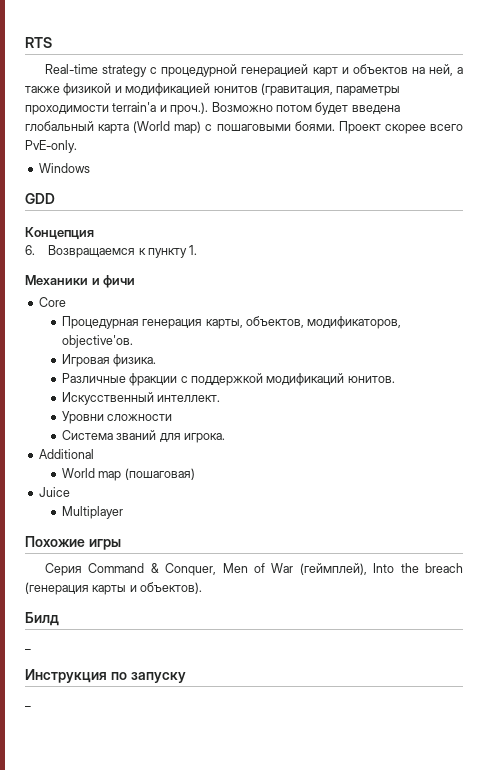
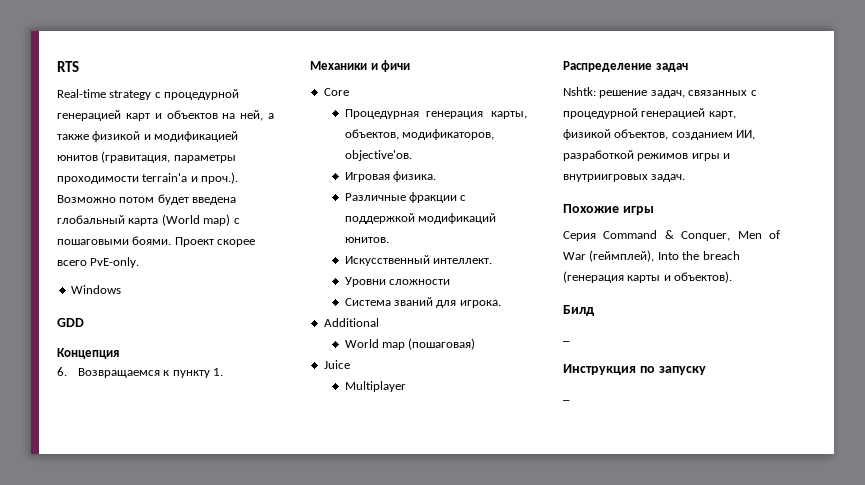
+ Распределение задач
+ Nshtk: решение задач, связанных с процедурной генерацией карт, физикой объектов, созданием ИИ, разработкой режимов игры и внутриигровых задач.

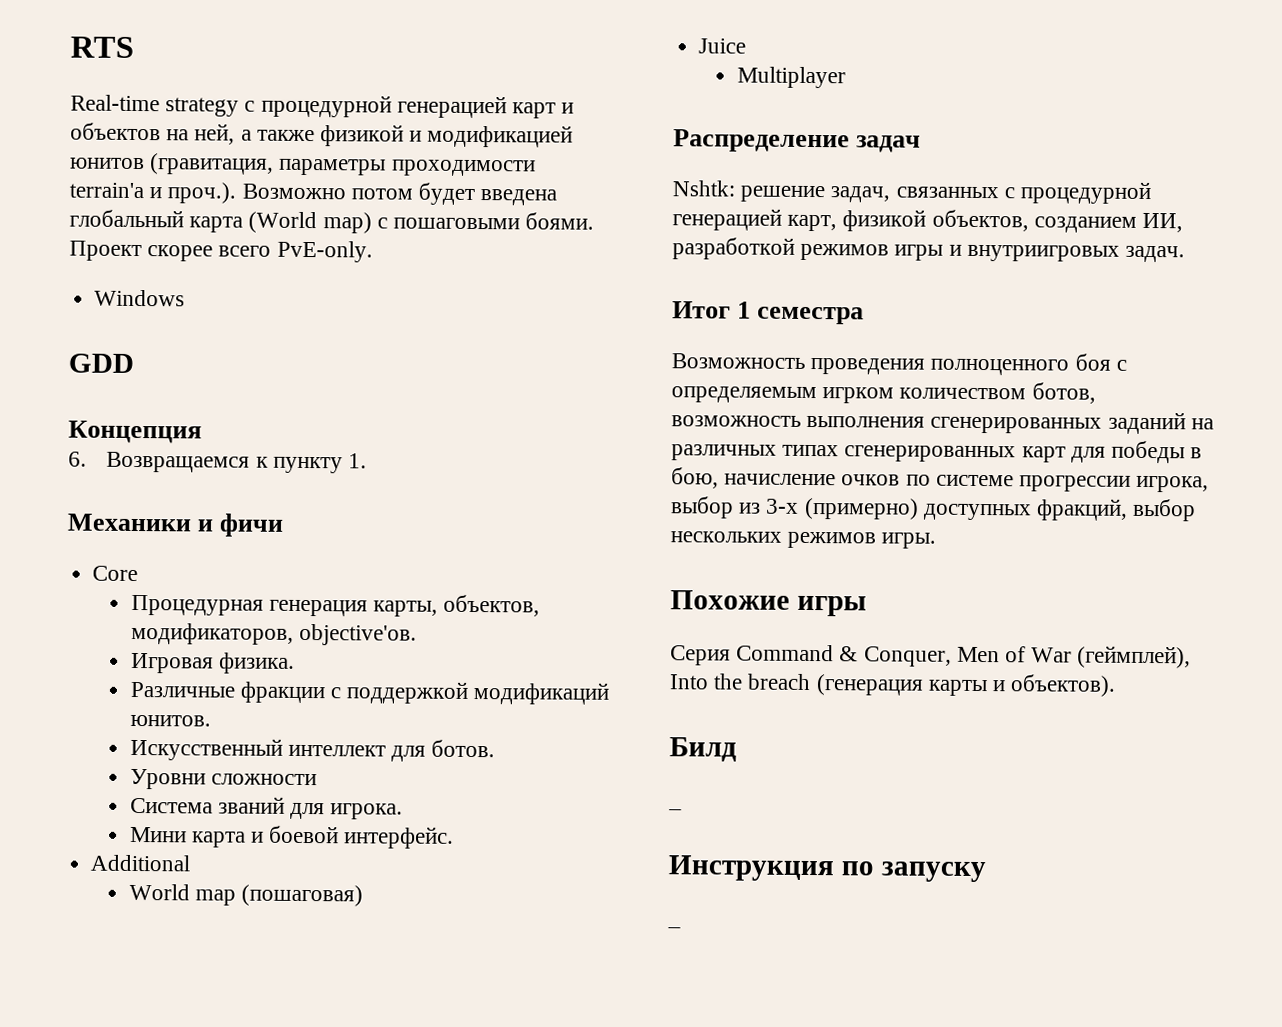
- Искусственный интеллект.
+ Искусственный интеллект для ботов.
+ Мини карта и боевой интерфейс.
+ Итог 1 семестра
+ Возможность проведения полноценного боя с определяемым игрком количеством ботов, возможность выполнения сгенерированных заданий на различных типах сгенерированных карт для победы в бою, начисление очков по системе прогрессии игрока, выбор из 3-х (примерно) доступных фракций, выбор нескольких режимов игры.

